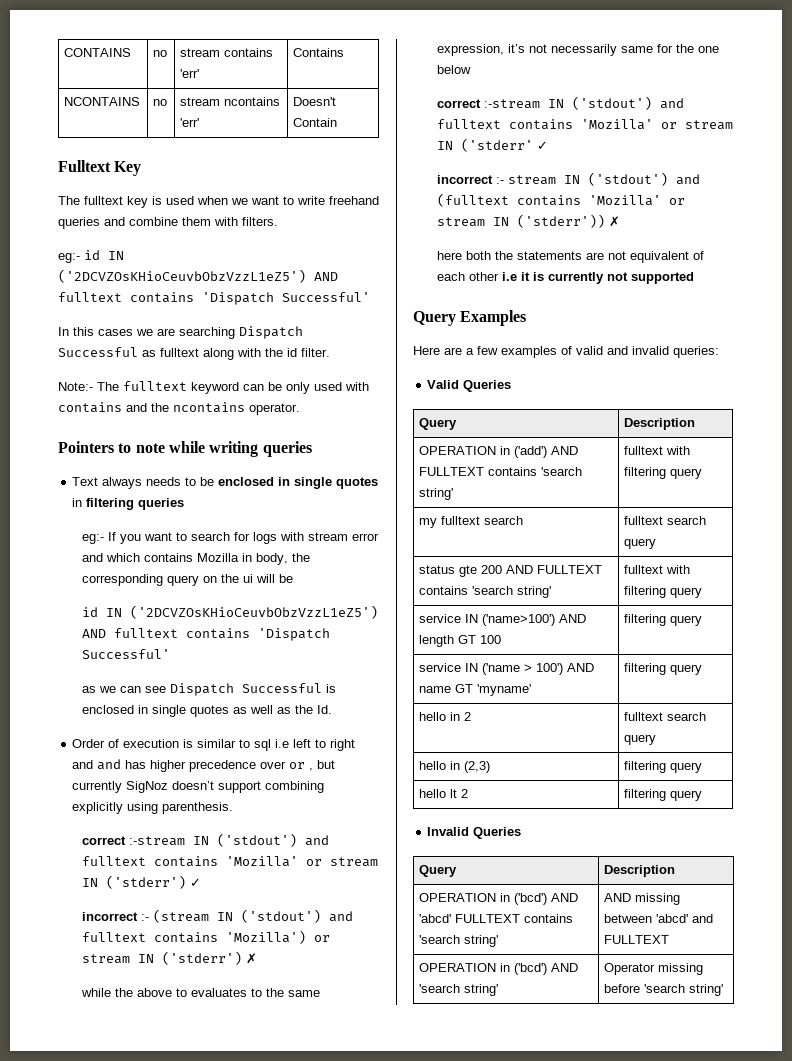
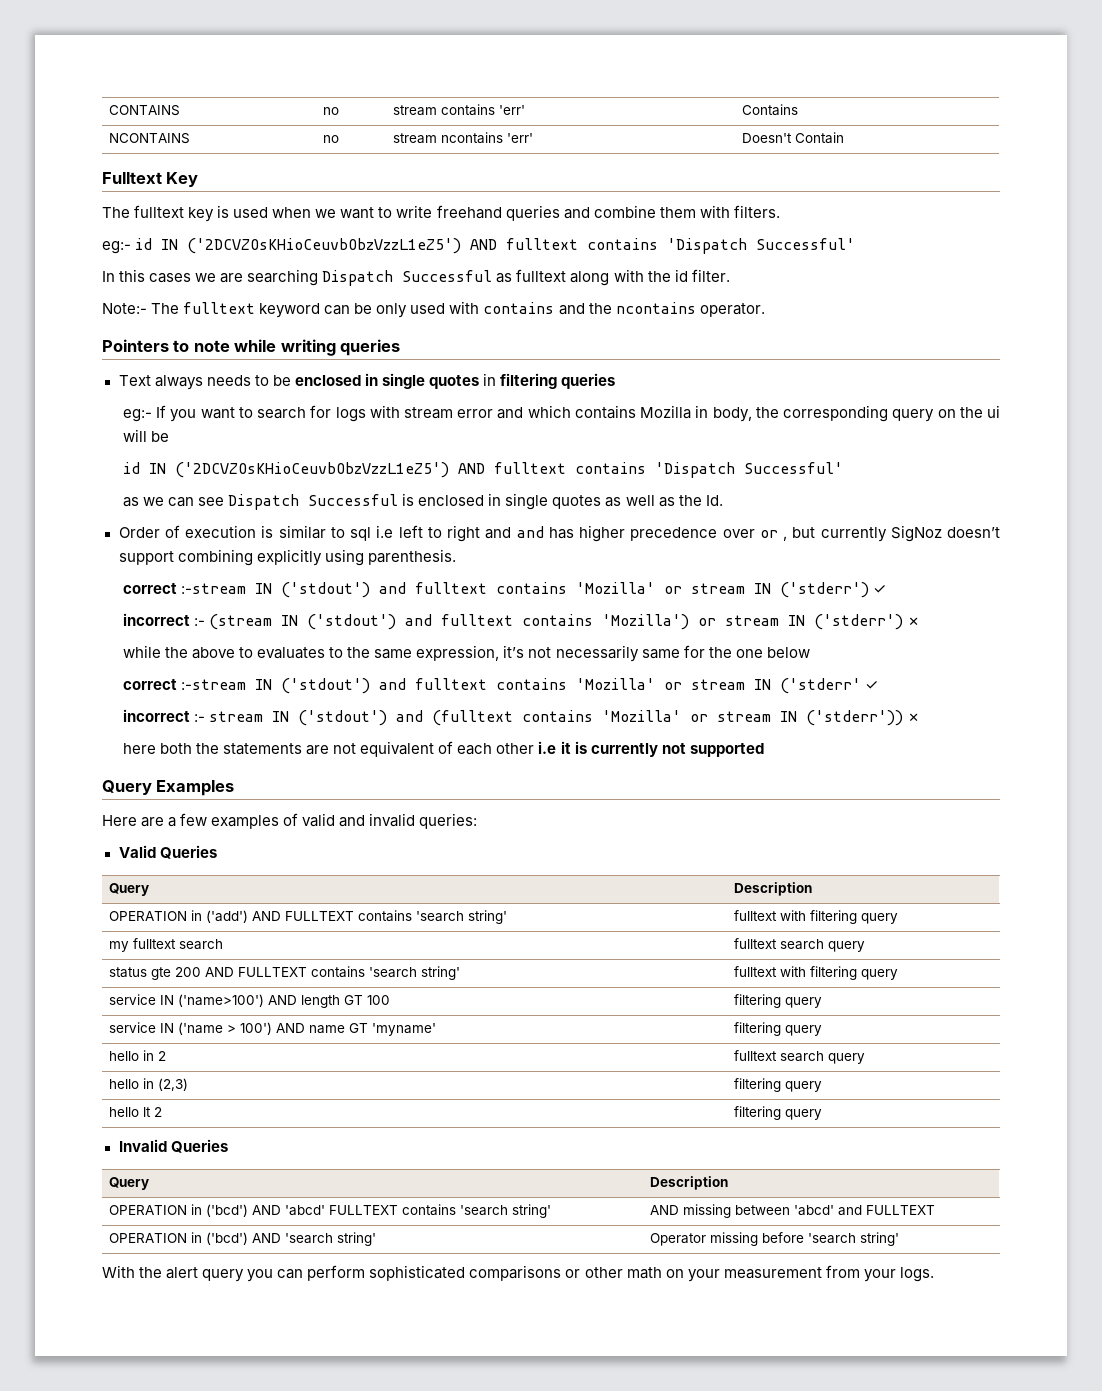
+ With the alert query you can perform sophisticated comparisons or other math on your measurement from your logs.

